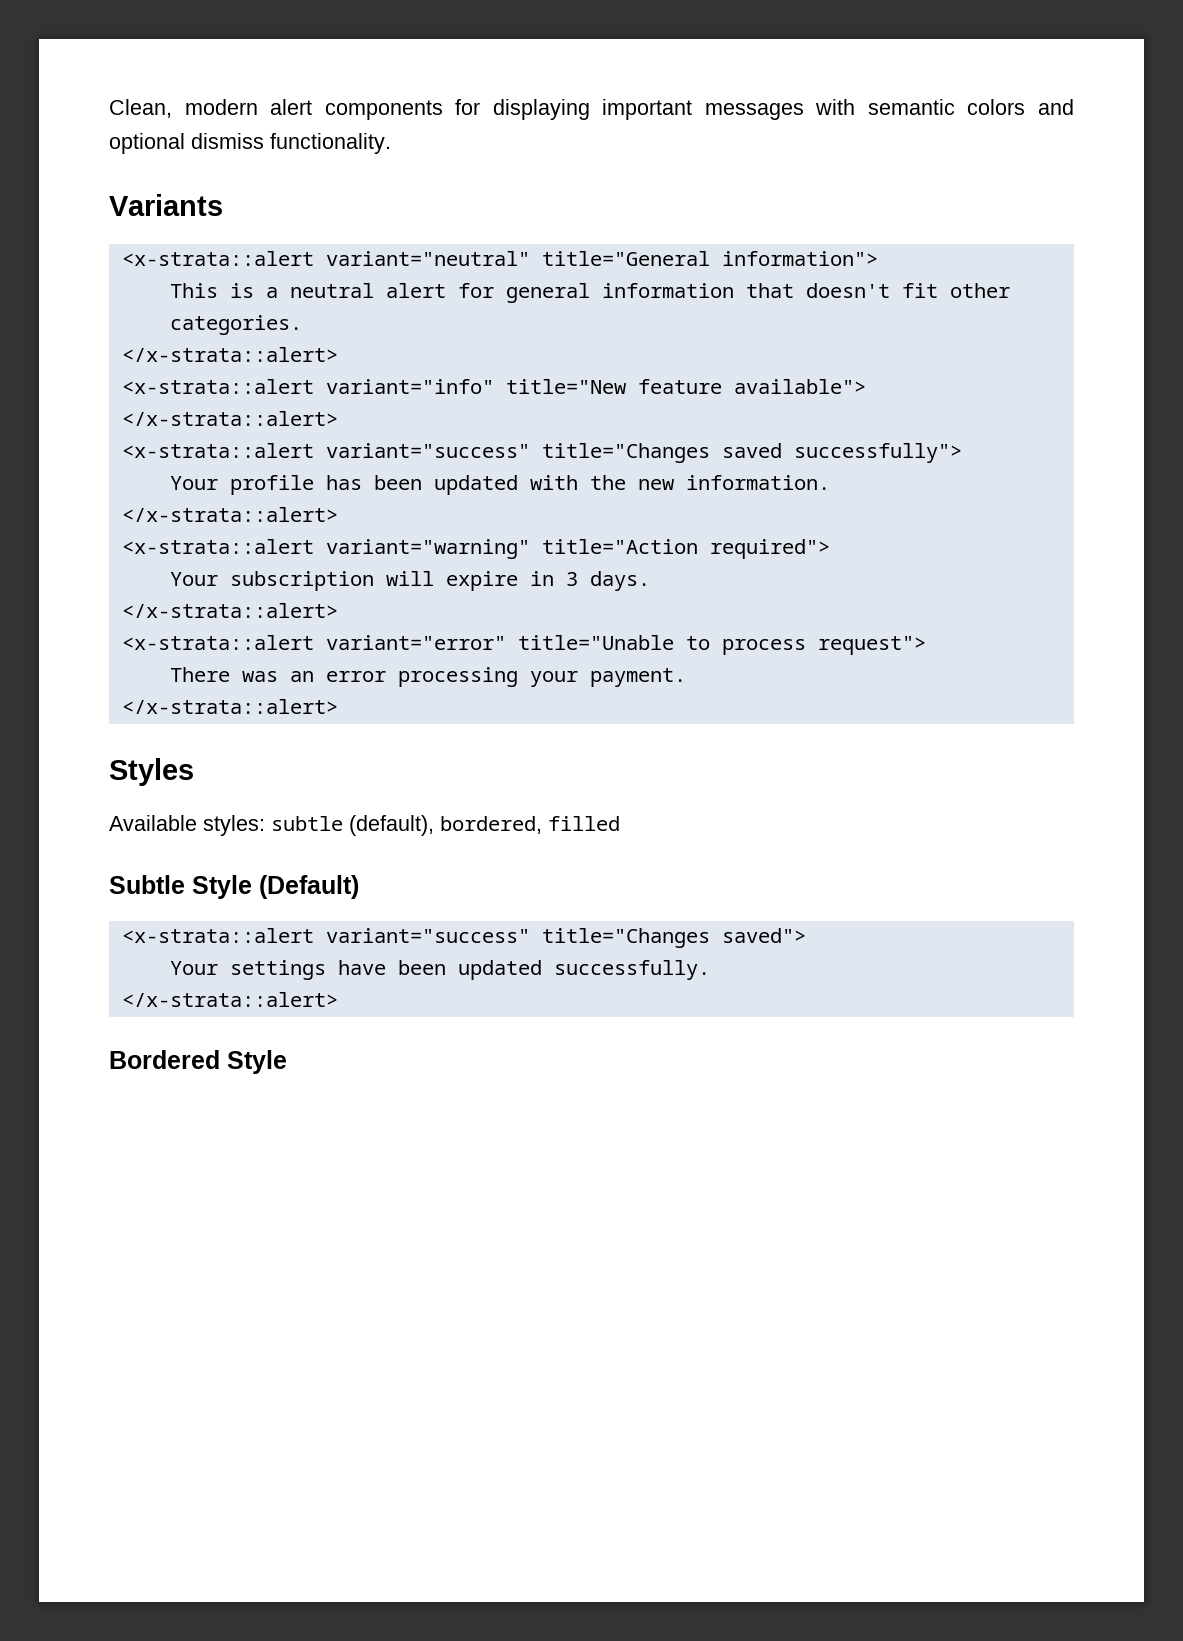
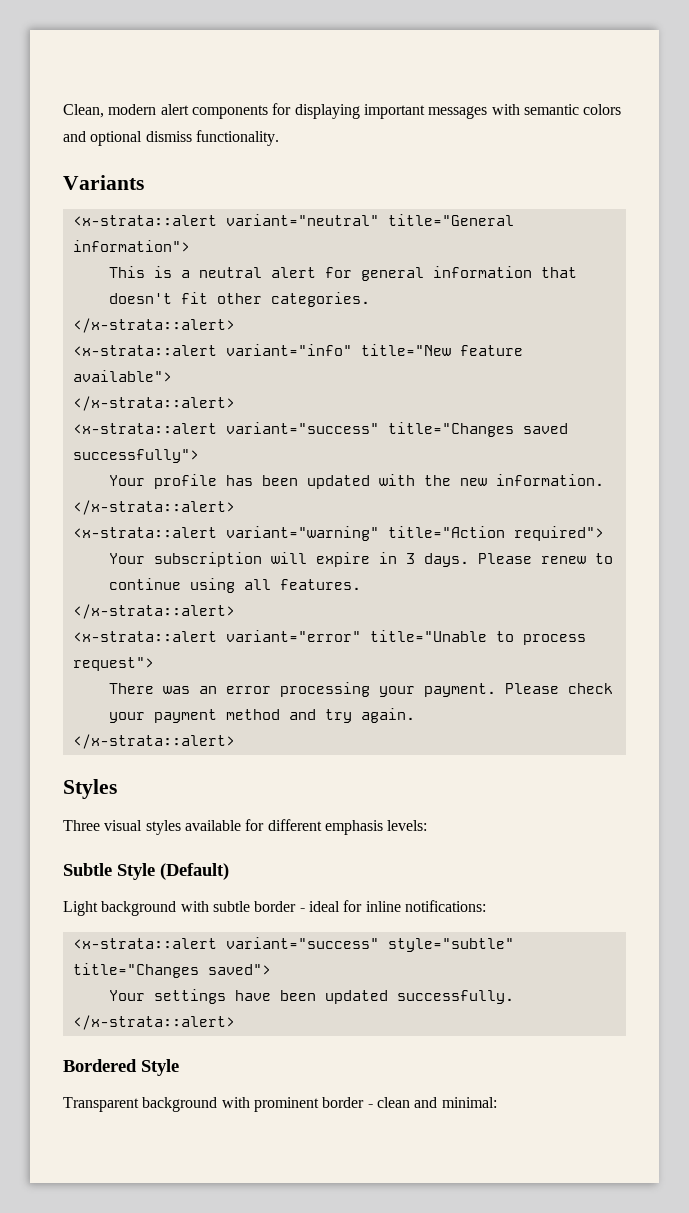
+ Please renew to continue using all features.
- There was an error processing your payment.
+ There was an error processing your payment. Please check your payment method and try again.
  </x-strata::alert>
  Styles
- Available styles: subtle (default), bordered, filled
+ Three visual styles available for different emphasis levels:
  Subtle Style (Default)
- <x-strata::alert variant="success" title="Changes saved">
+ Light background with subtle border - ideal for inline notifications:
+ <x-strata::alert variant="success" style="subtle" title="Changes saved">
+ Transparent background with prominent border - clean and minimal:

